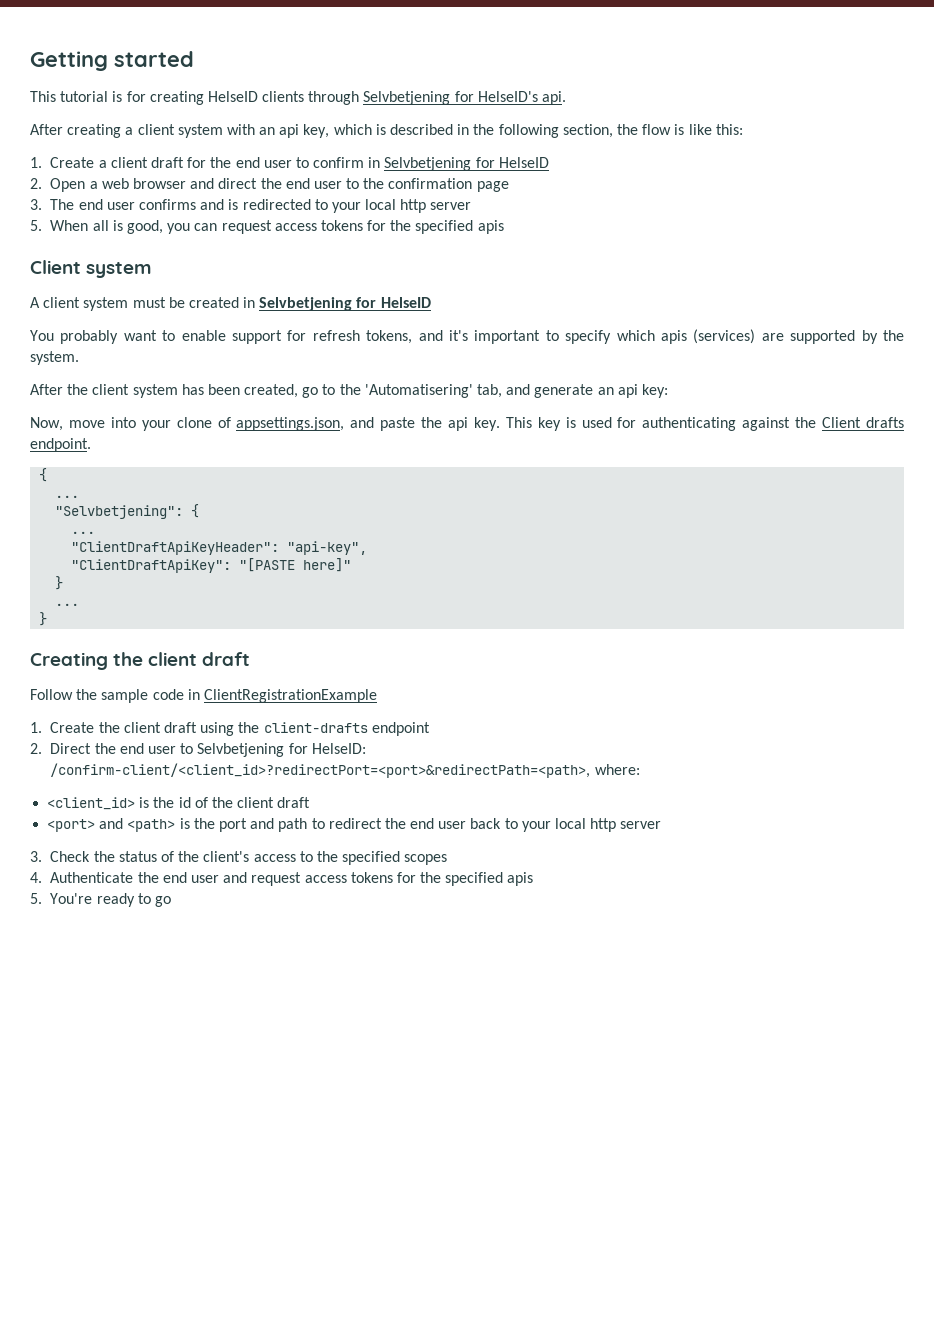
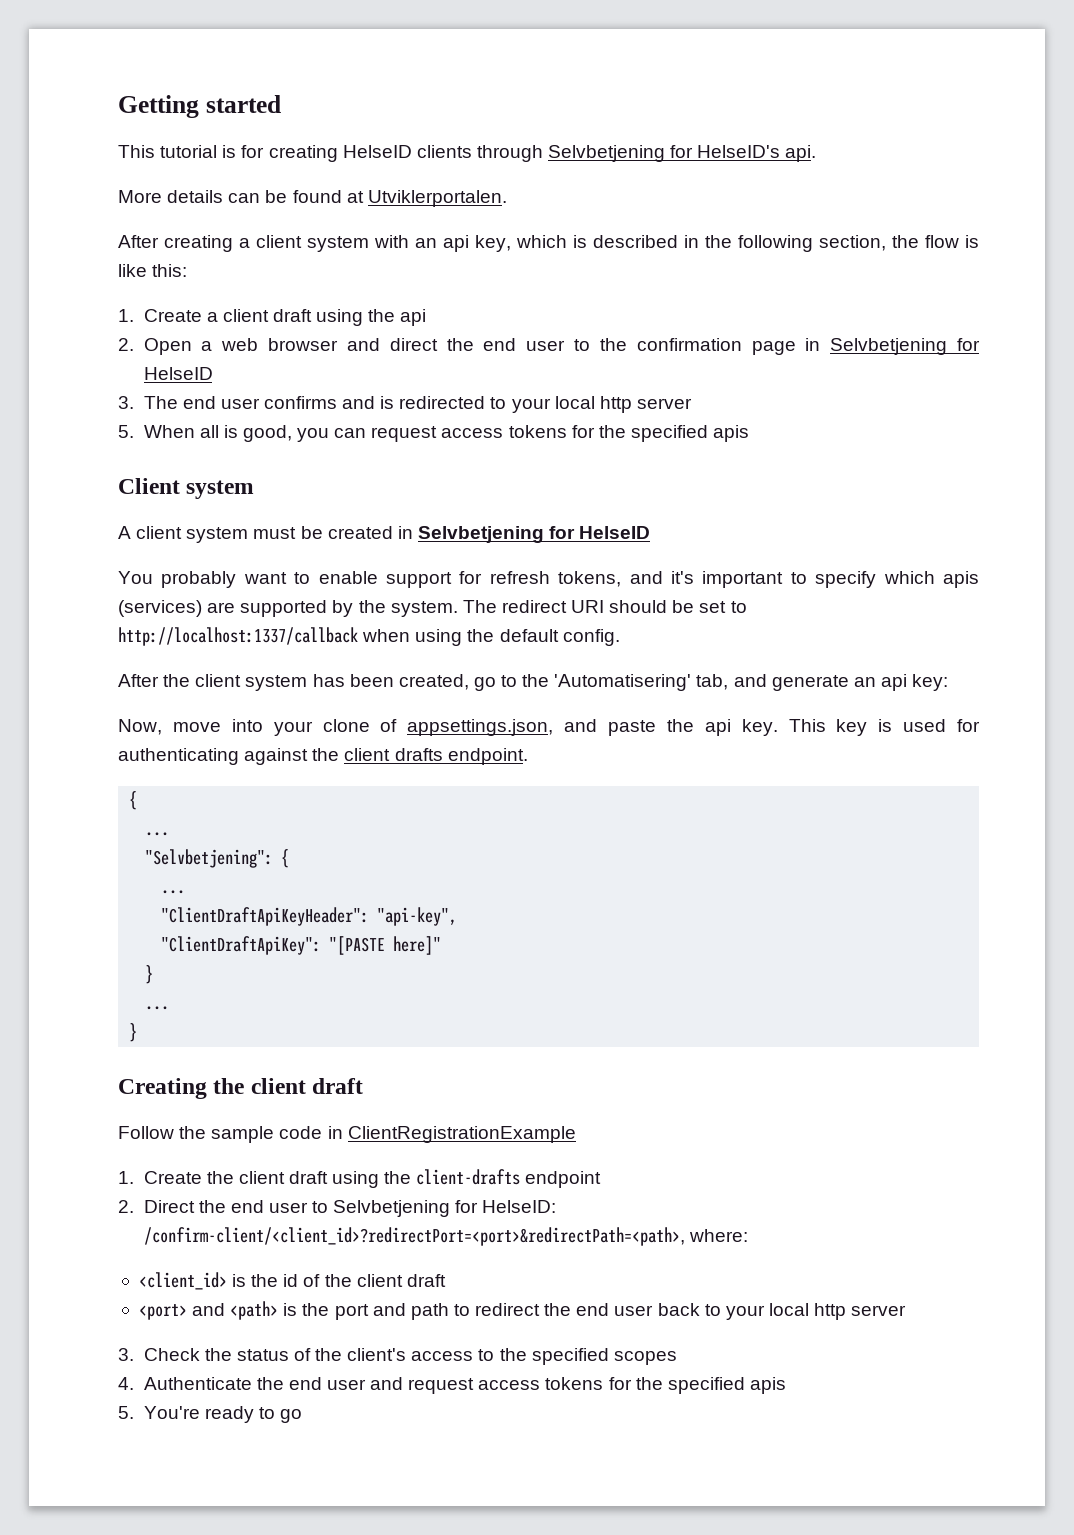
+ More details can be found at Utviklerportalen.
- 1. Create a client draft for the end user to confirm in Selvbetjening for HelseID
+ 1. Create a client draft using the api
- 2. Open a web browser and direct the end user to the confirmation page
+ 2. Open a web browser and direct the end user to the confirmation page in Selvbetjening for HelseID
+ The redirect URI should be set to http://localhost:1337/callback when using the default config.
- This key is used for authenticating against the Client drafts endpoint.
+ This key is used for authenticating against the client drafts endpoint.

